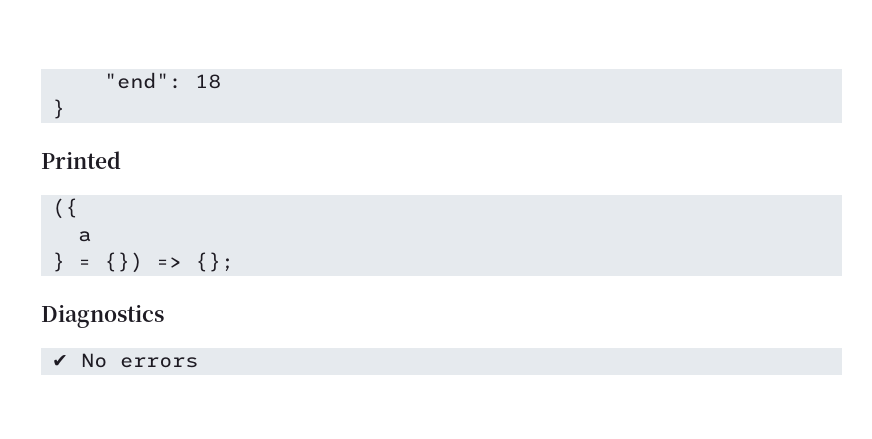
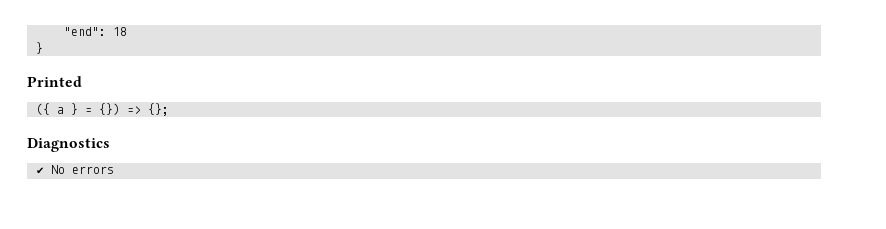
- ({
- a
- } = {}) => {};
+ ({ a } = {}) => {};

